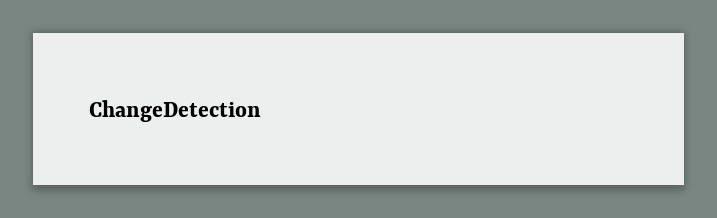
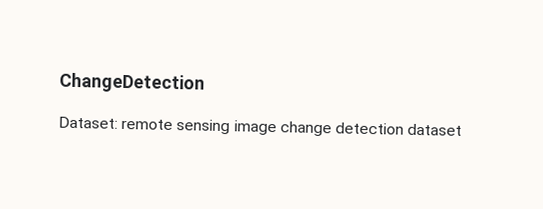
+ Dataset: remote sensing image change detection dataset

